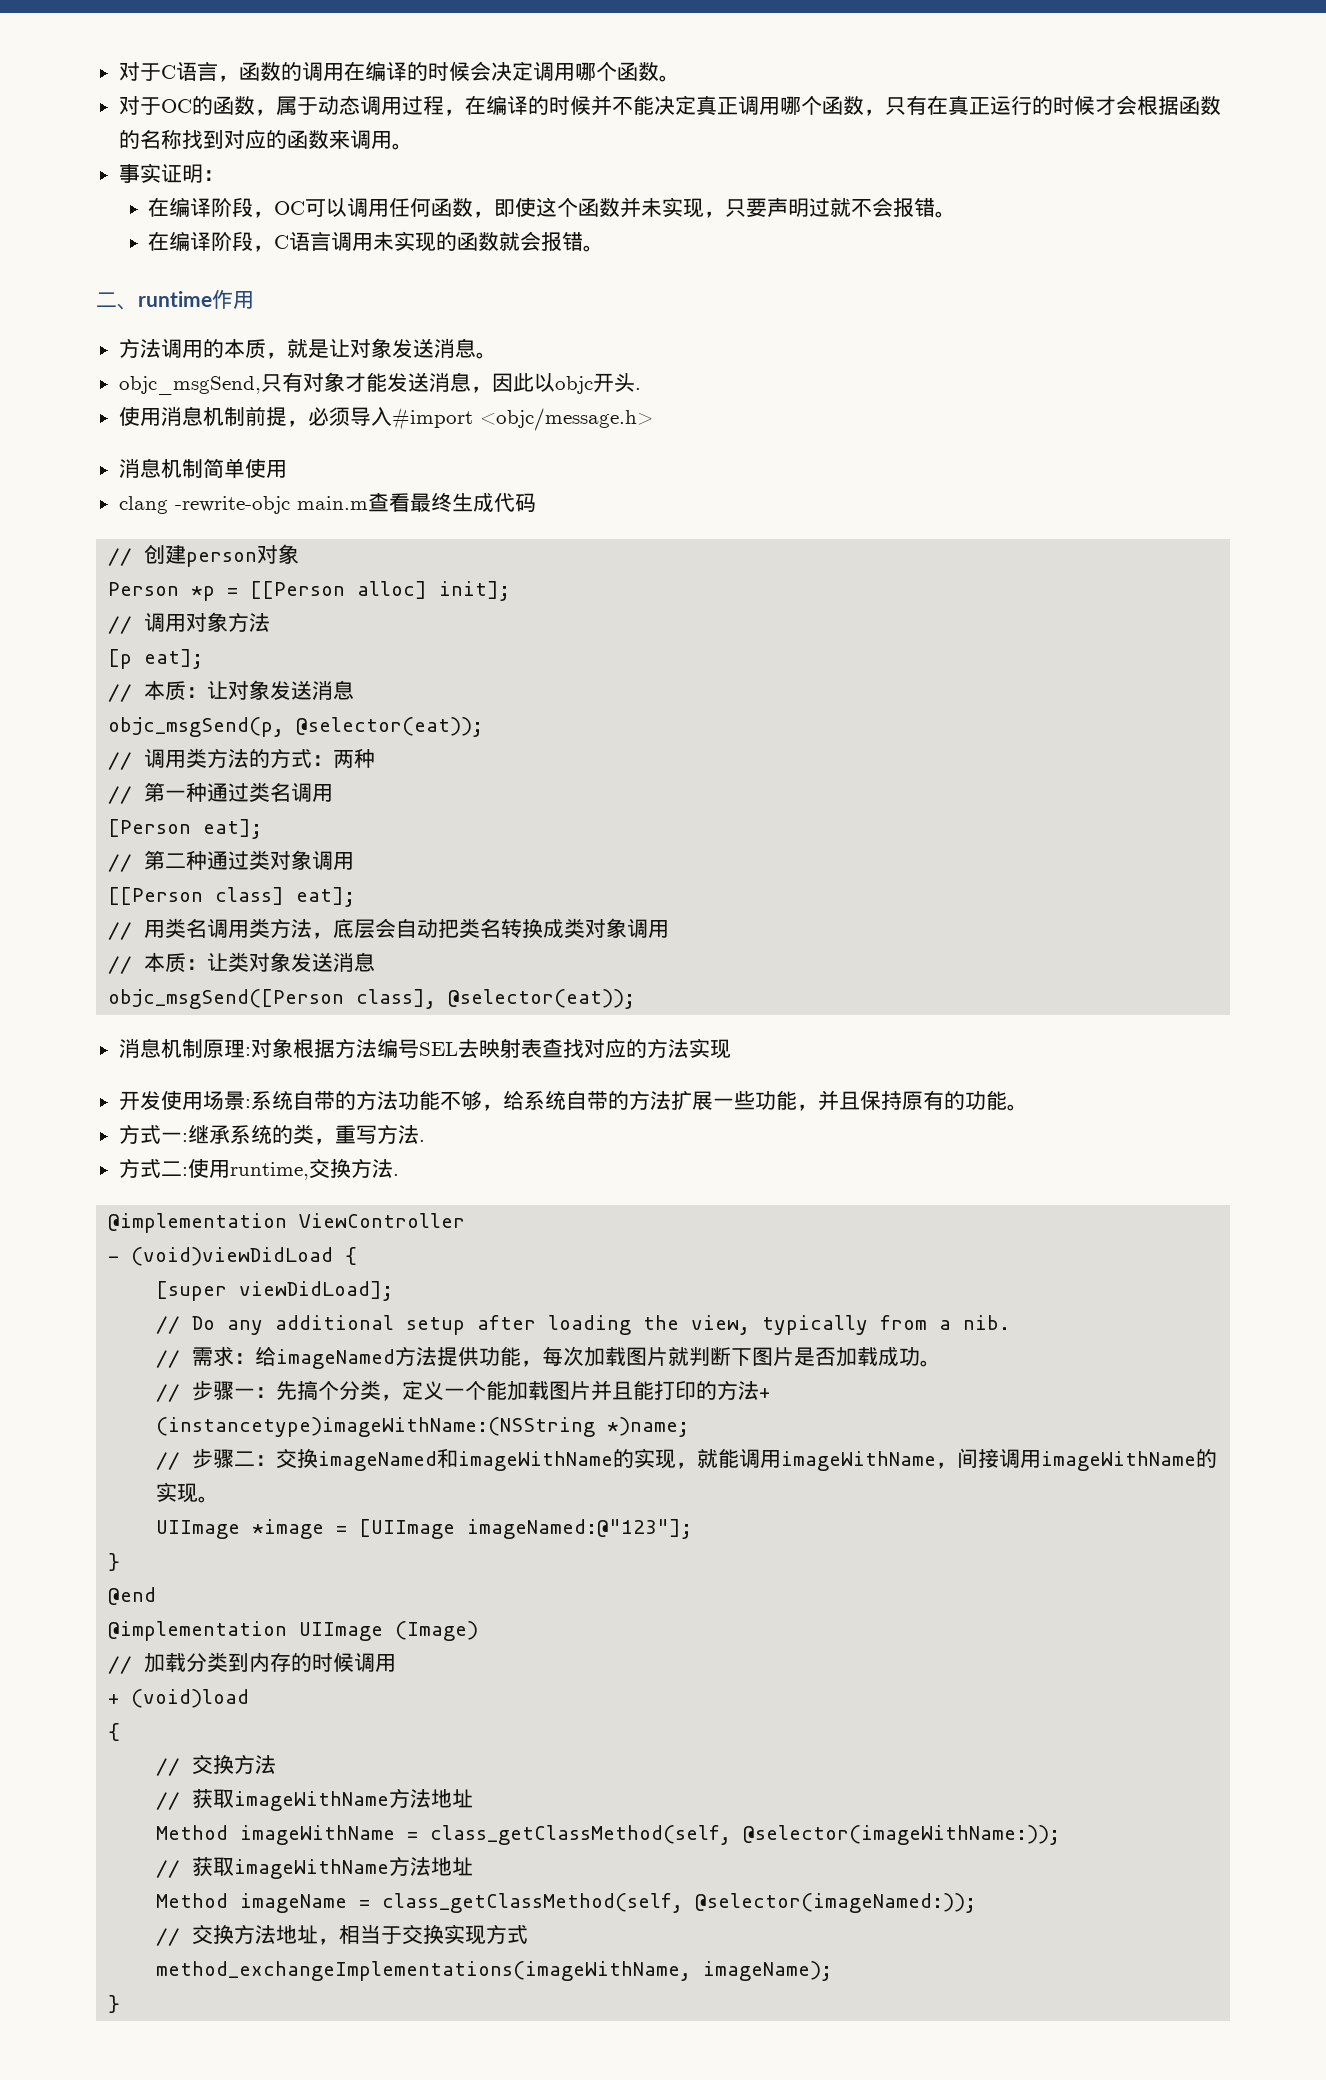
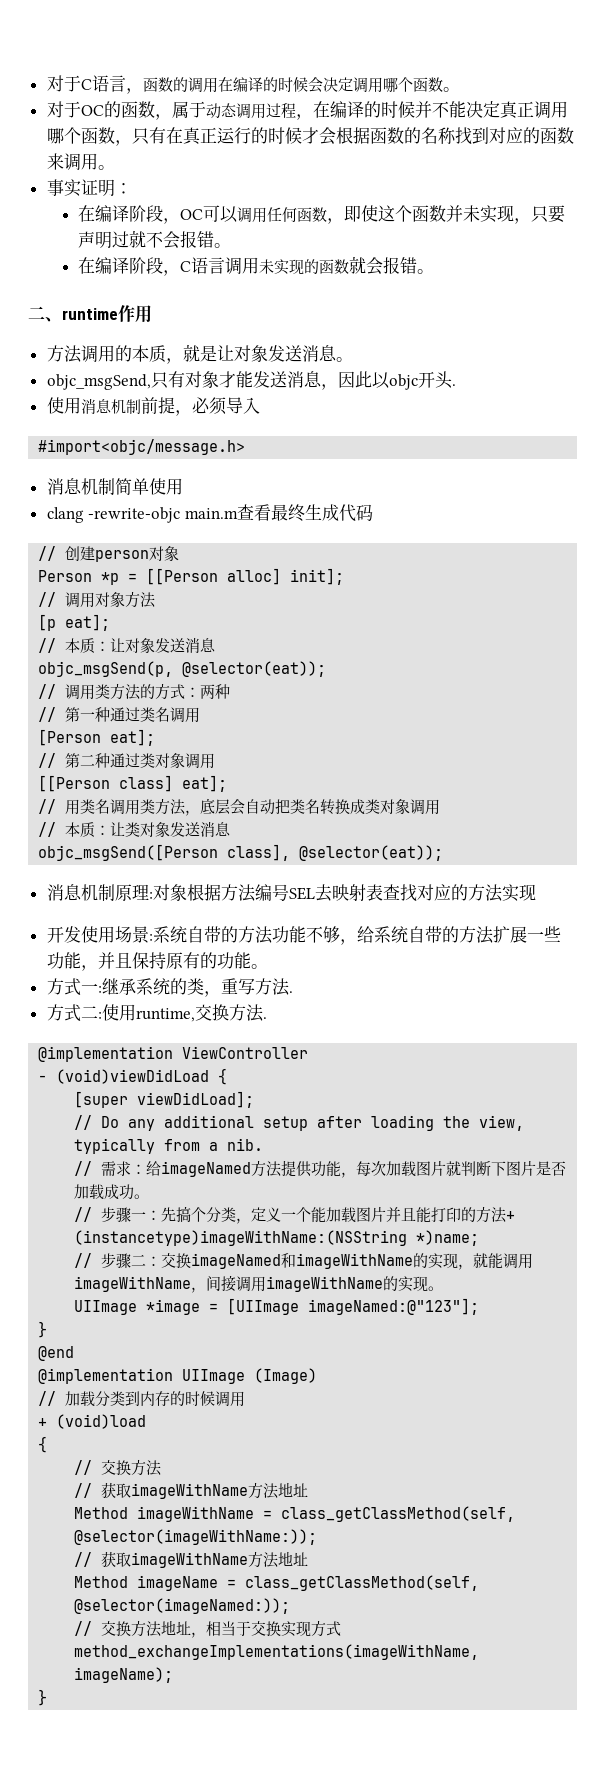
- 使用消息机制前提，必须导入#import <objc/message.h>
+ 使用消息机制前提，必须导入
+ #import<objc/message.h>

